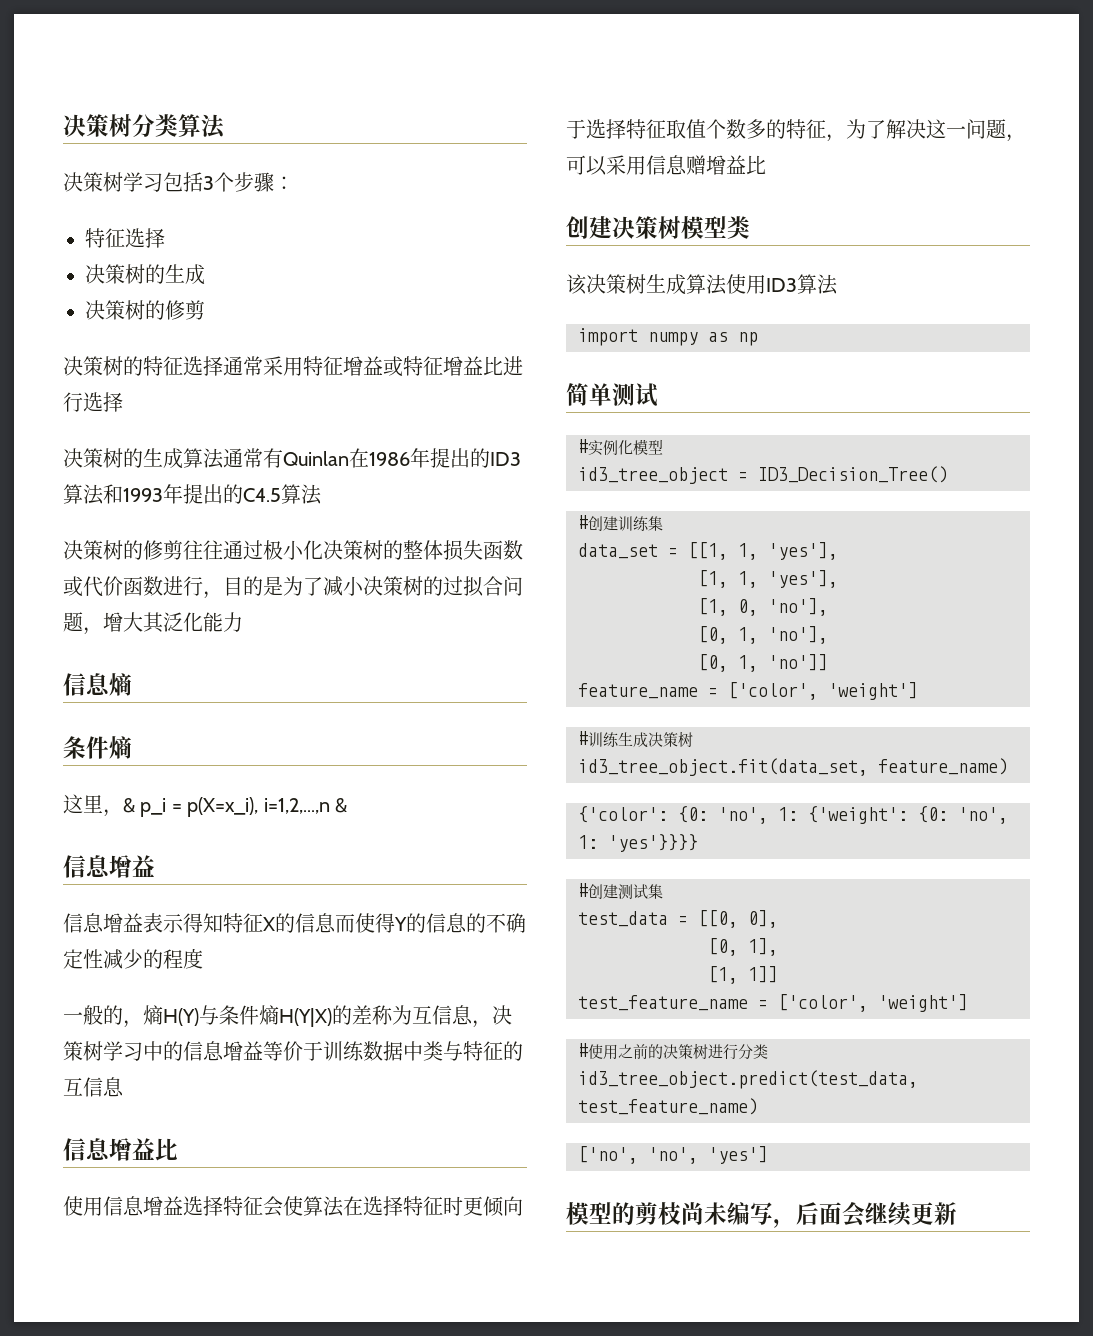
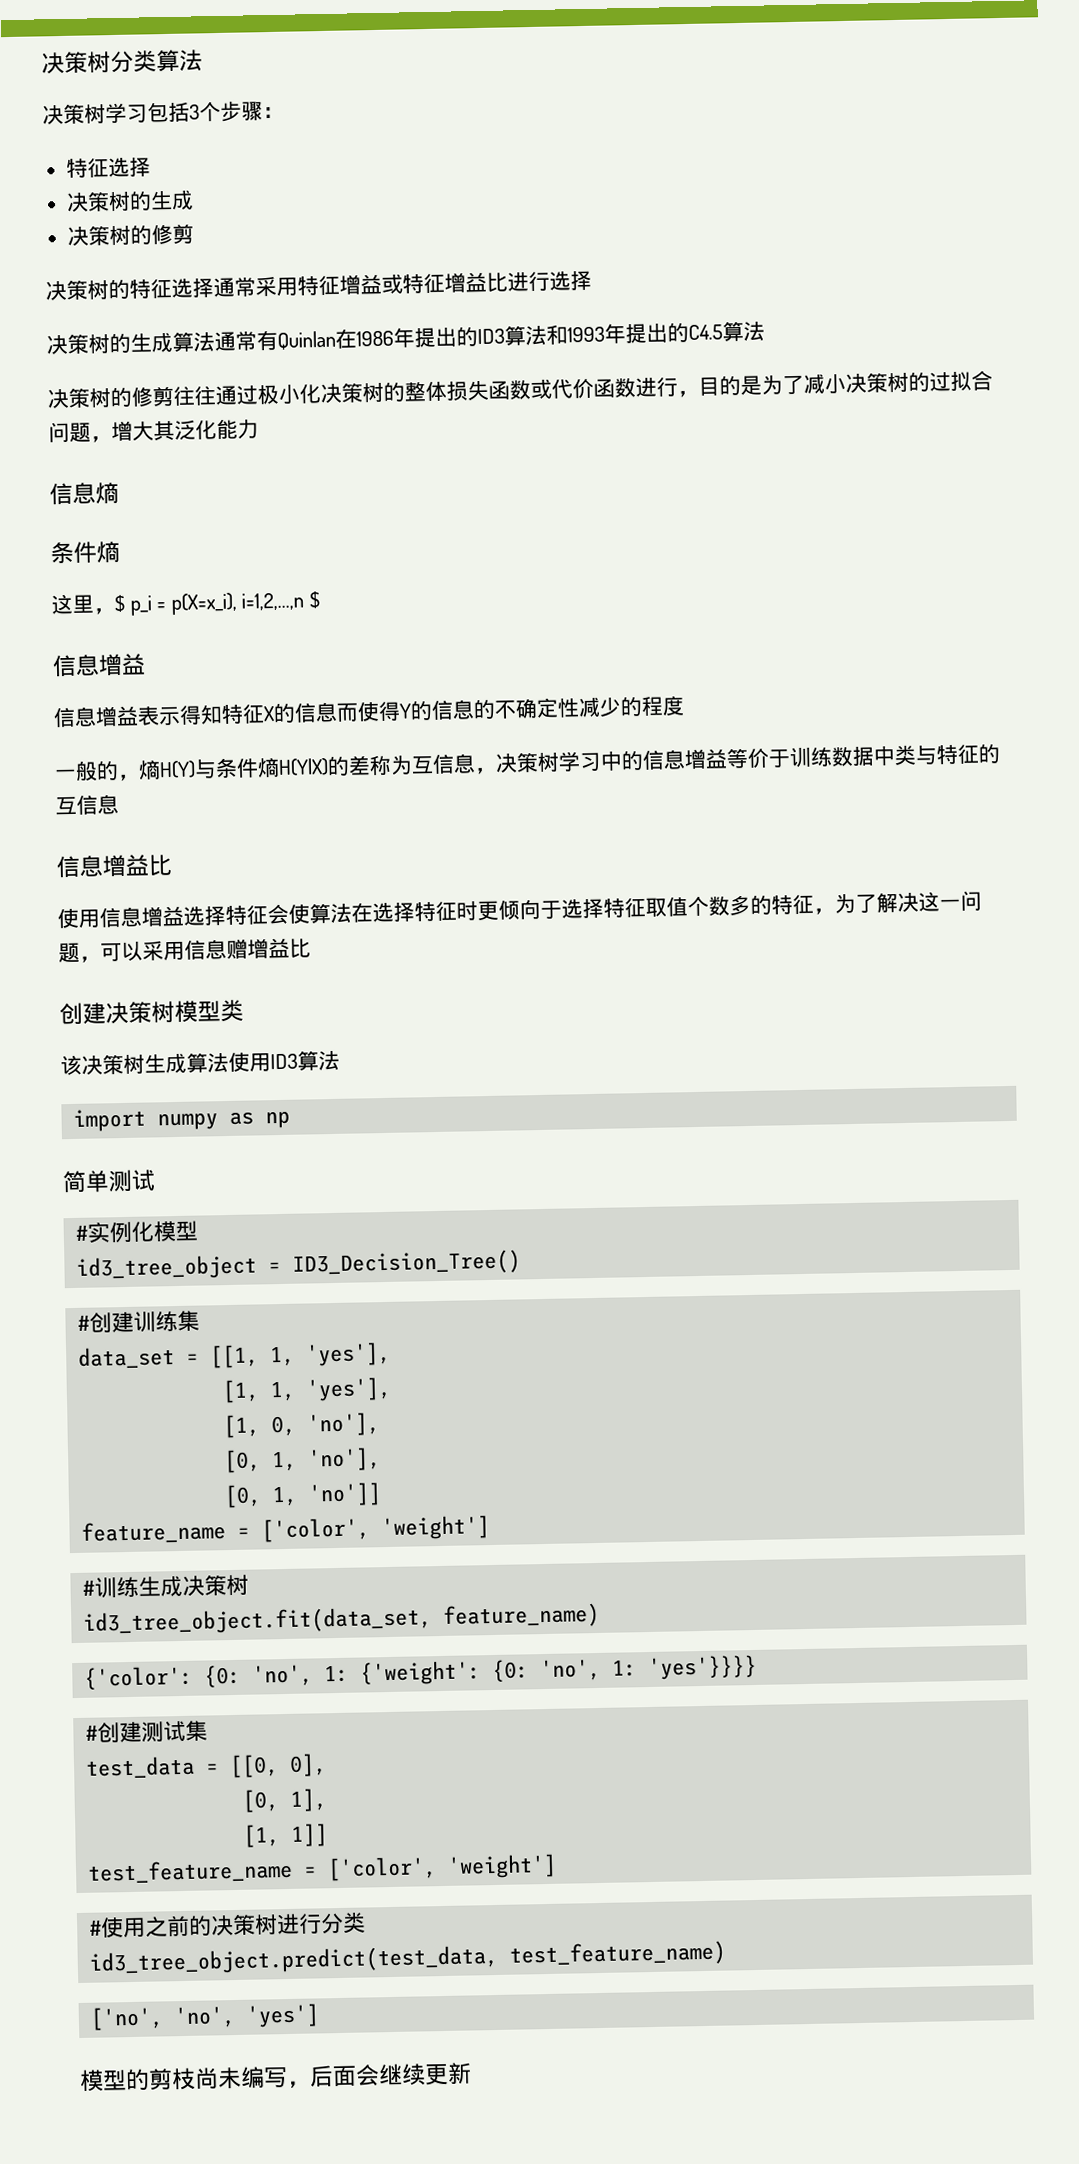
- 这里，& p_i = p(X=x_i), i=1,2,...,n &
+ 这里，$ p_i = p(X=x_i), i=1,2,...,n $

